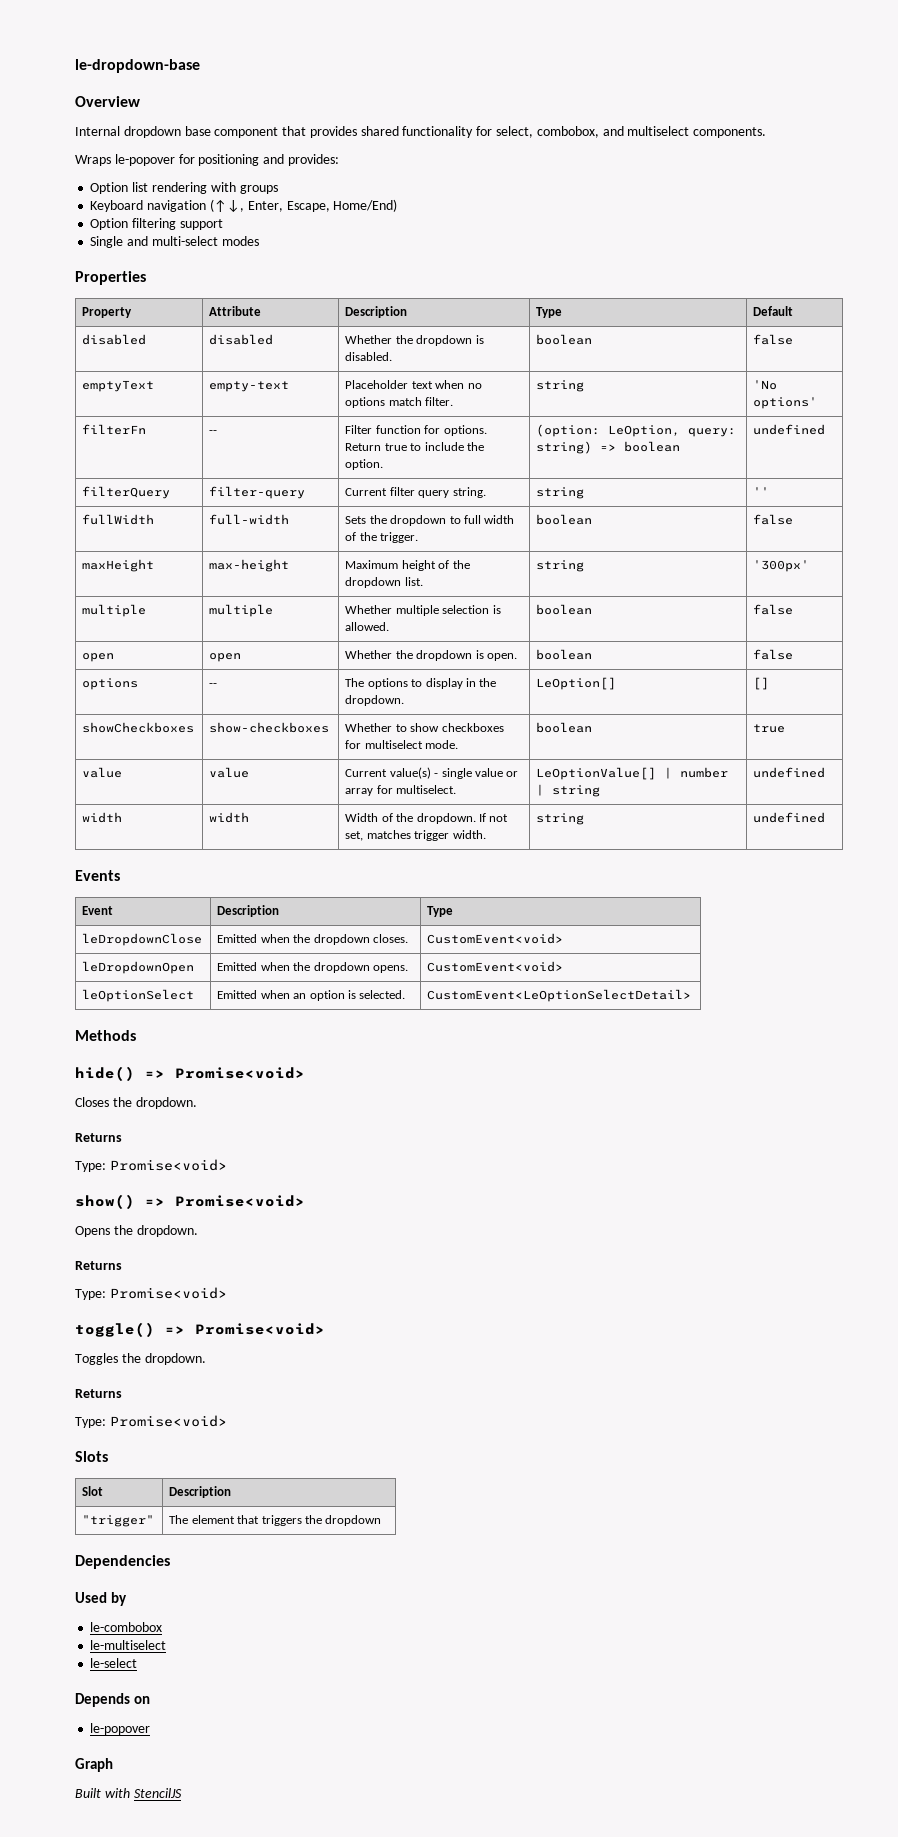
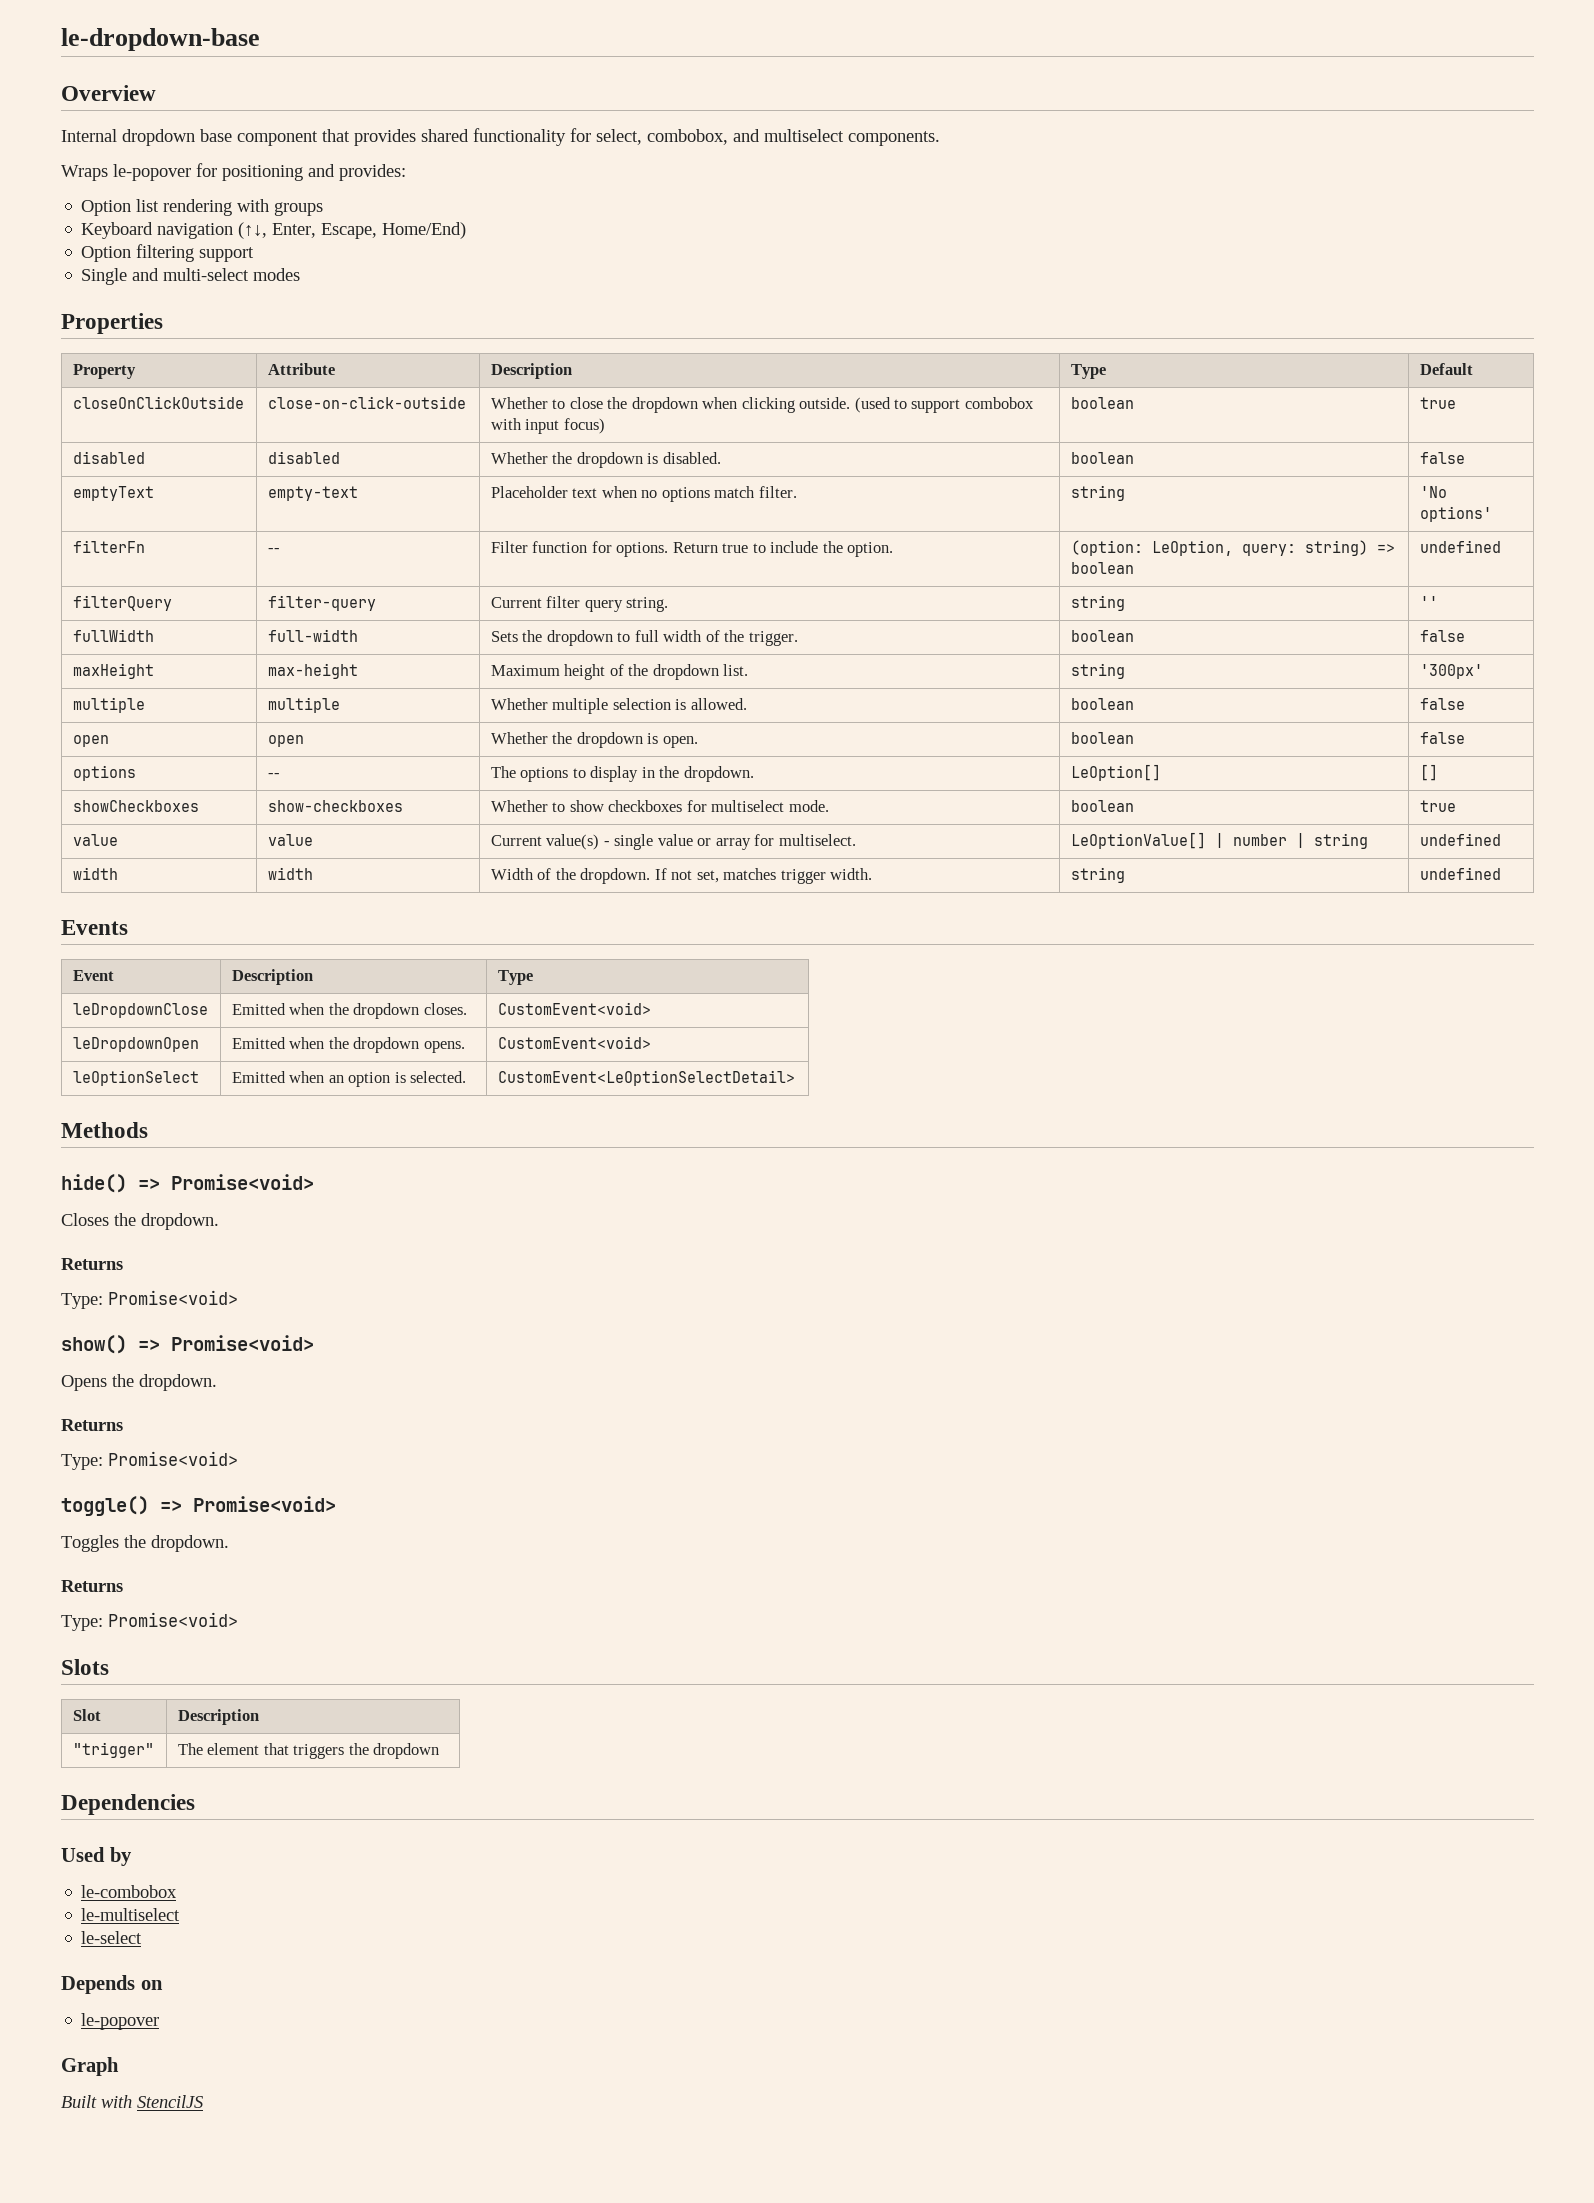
+ closeOnClickOutside | close-on-click-outside | Whether to close the dropdown when clicking outside. (used to support combobox with input focus) | boolean | true

